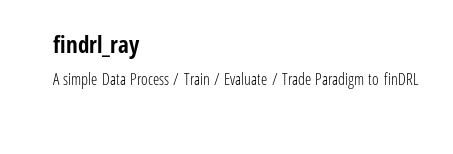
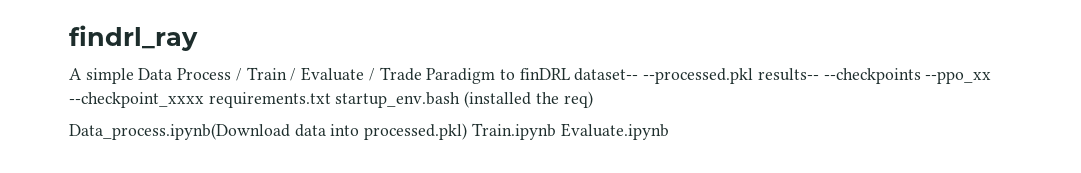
- A simple Data Process / Train / Evaluate / Trade Paradigm to finDRL
+ A simple Data Process / Train / Evaluate / Trade Paradigm to finDRL dataset-- --processed.pkl results-- --checkpoints --ppo_xx --checkpoint_xxxx requirements.txt startup_env.bash (installed the req)
+ Data_process.ipynb(Download data into processed.pkl) Train.ipynb Evaluate.ipynb

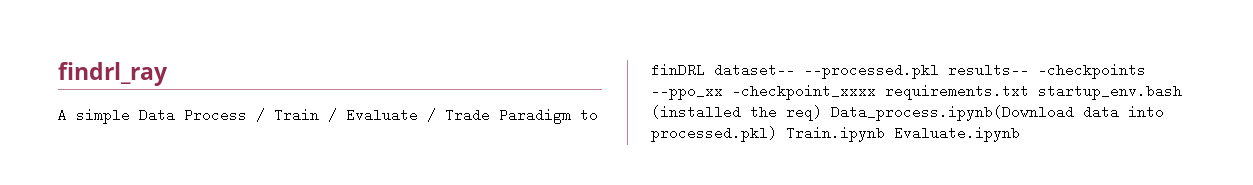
- A simple Data Process / Train / Evaluate / Trade Paradigm to finDRL dataset-- --processed.pkl results-- --checkpoints --ppo_xx --checkpoint_xxxx requirements.txt startup_env.bash (installed the req)
- Data_process.ipynb(Download data into processed.pkl) Train.ipynb Evaluate.ipynb
+ A simple Data Process / Train / Evaluate / Trade Paradigm to finDRL dataset-- --processed.pkl results-- -checkpoints --ppo_xx -checkpoint_xxxx requirements.txt startup_env.bash (installed the req) Data_process.ipynb(Download data into processed.pkl) Train.ipynb Evaluate.ipynb

